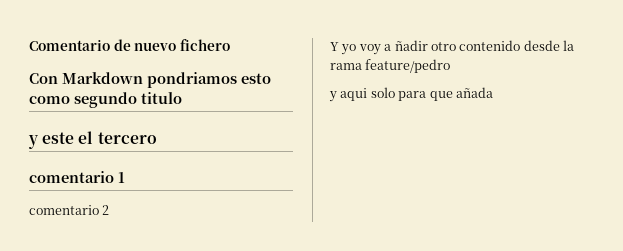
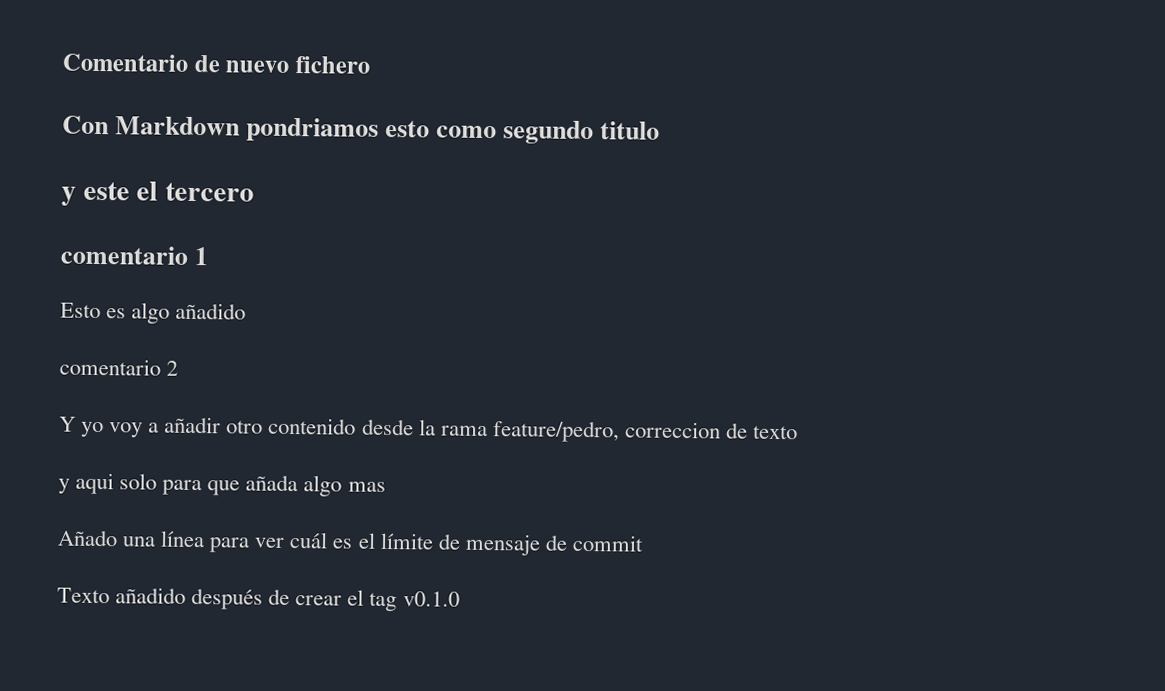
+ Esto es algo añadido
- Y yo voy a ñadir otro contenido desde la rama feature/pedro
+ Y yo voy a añadir otro contenido desde la rama feature/pedro, correccion de texto
- y aqui solo para que añada
+ y aqui solo para que añada algo mas
+ Añado una línea para ver cuál es el límite de mensaje de commit
+ Texto añadido después de crear el tag v0.1.0

